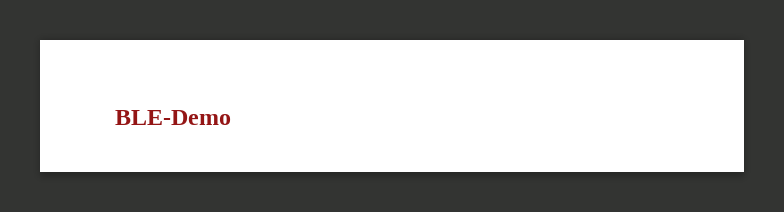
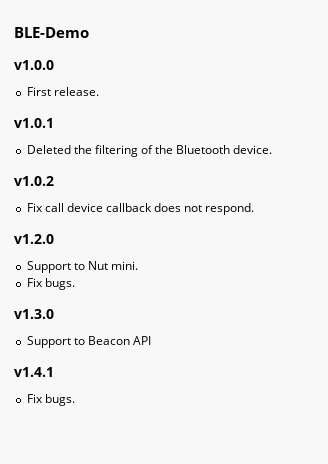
+ v1.0.0
+ First release.
+ v1.0.1
+ Deleted the filtering of the Bluetooth device.
+ v1.0.2
+ Fix call device callback does not respond.
+ v1.2.0
+ Support to Nut mini.
+ Fix bugs.
+ v1.3.0
+ Support to Beacon API
+ v1.4.1
+ Fix bugs.

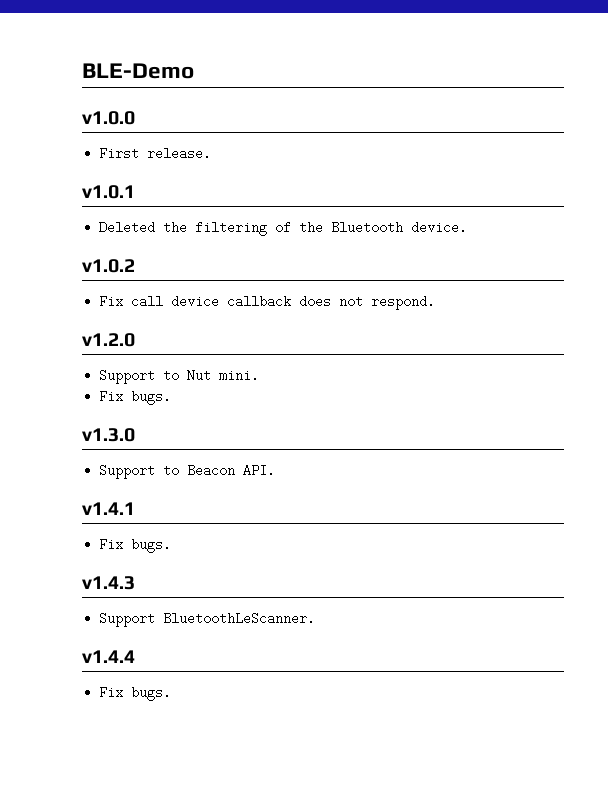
- Support to Beacon API
+ Support to Beacon API.
+ v1.4.3
+ Support BluetoothLeScanner.
+ v1.4.4
+ Fix bugs.

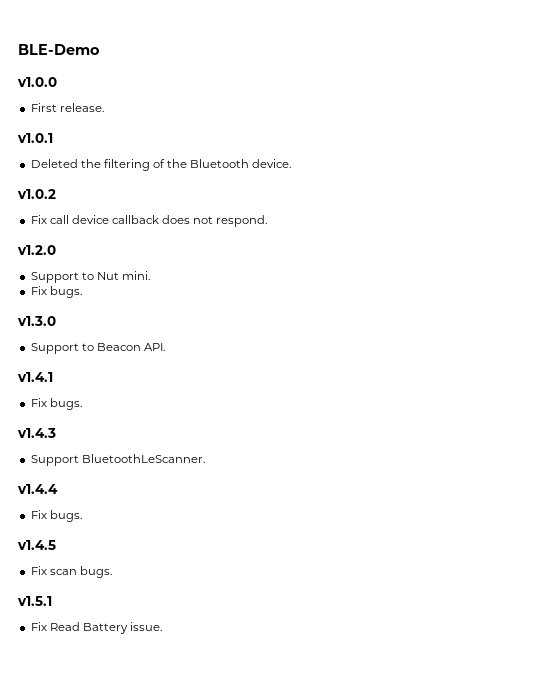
+ v1.4.5
+ Fix scan bugs.
+ v1.5.1
+ Fix Read Battery issue.

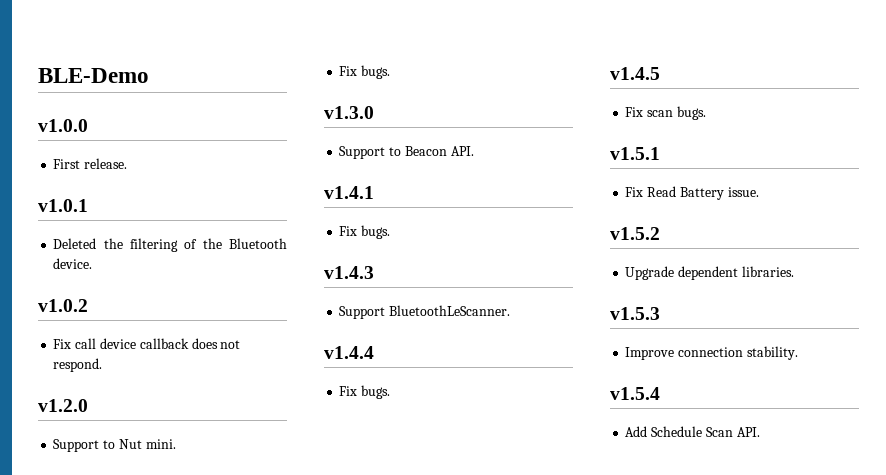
+ v1.5.2
+ Upgrade dependent libraries.
+ v1.5.3
+ Improve connection stability.
+ v1.5.4
+ Add Schedule Scan API.

